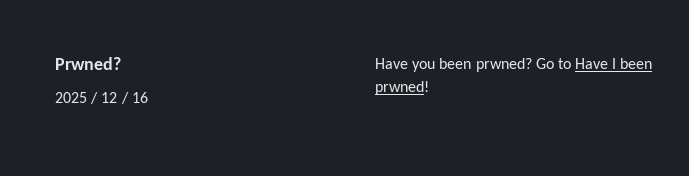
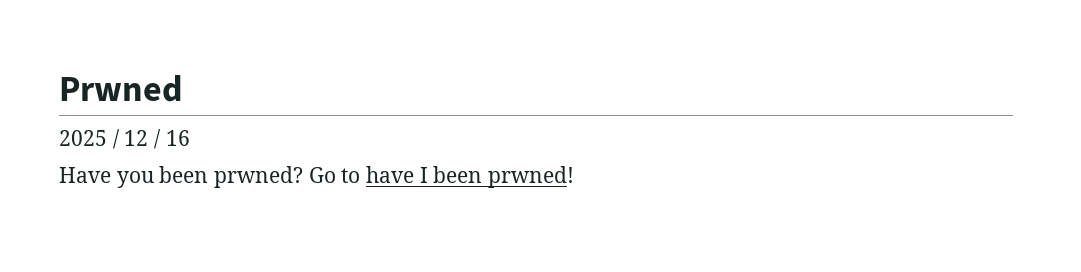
- Prwned?
+ Prwned
- Go to Have I been prwned!
+ Go to have I been prwned!

